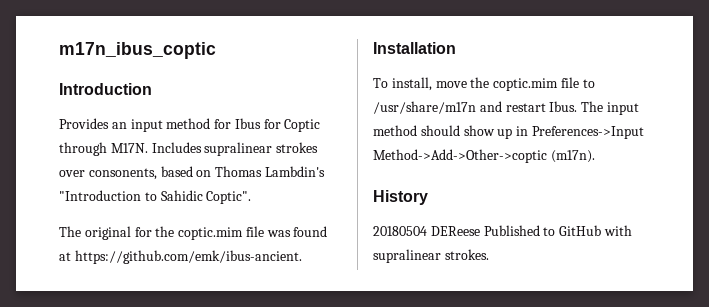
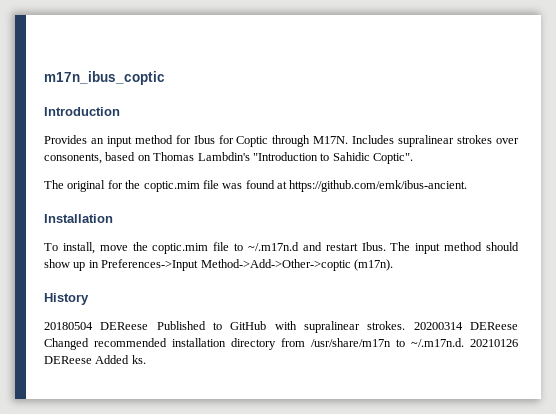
- To install, move the coptic.mim file to /usr/share/m17n and restart Ibus.
+ To install, move the coptic.mim file to ~/.m17n.d and restart Ibus.
+ 20200314 DEReese Changed recommended installation directory from /usr/share/m17n to ~/.m17n.d. 20210126 DEReese Added ks.

